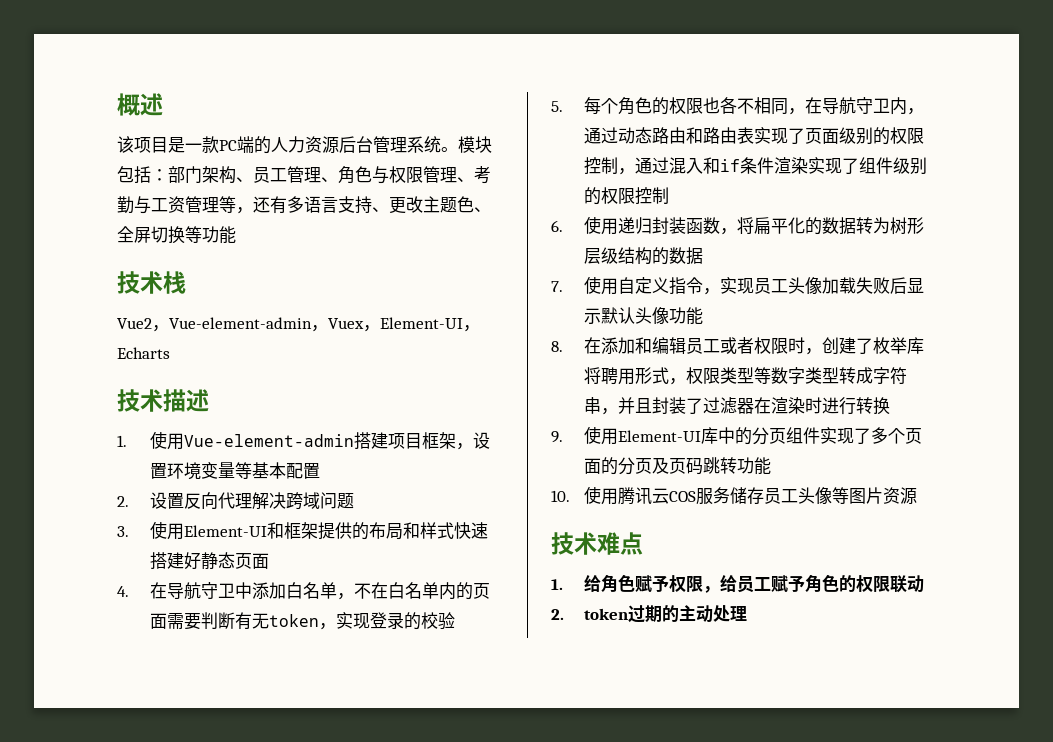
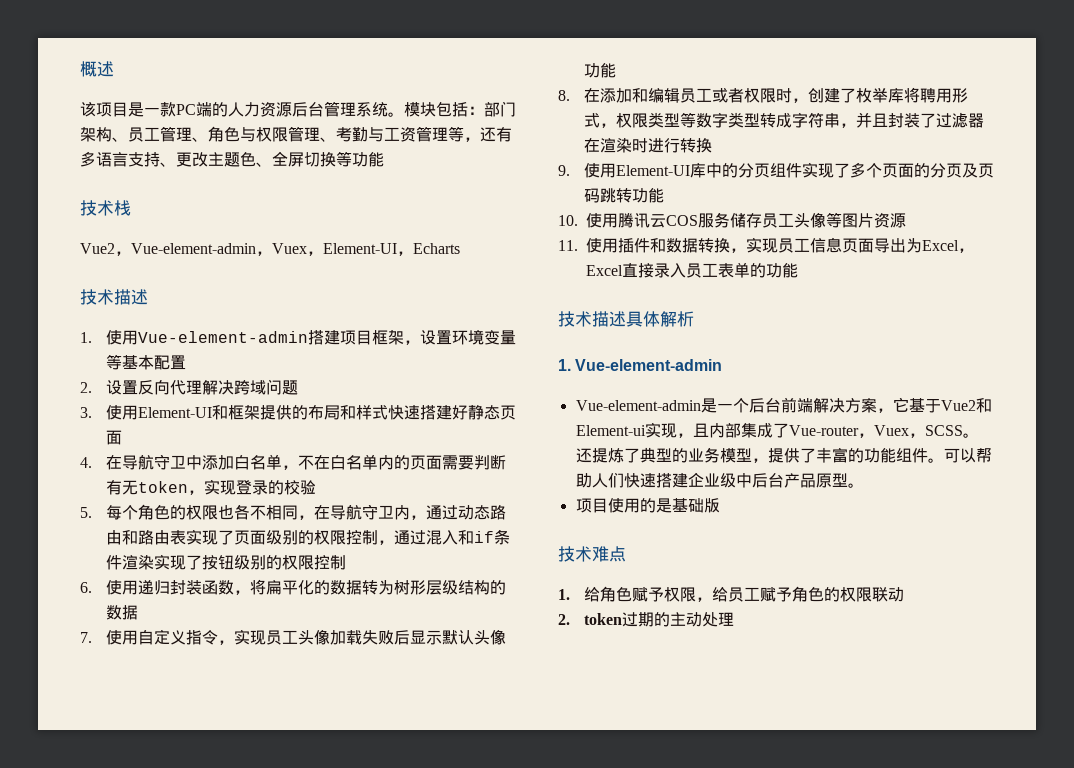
- 5.每个角色的权限也各不相同，在导航守卫内，通过动态路由和路由表实现了页面级别的权限控制，通过混入和if条件渲染实现了组件级别的权限控制
+ 5.每个角色的权限也各不相同，在导航守卫内，通过动态路由和路由表实现了页面级别的权限控制，通过混入和if条件渲染实现了按钮级别的权限控制
+ 11.使用插件和数据转换，实现员工信息页面导出为Excel，Excel直接录入员工表单的功能
+ 技术描述具体解析
+ 1. Vue-element-admin
+ Vue-element-admin是一个后台前端解决方案，它基于Vue2和Element-ui实现，且内部集成了Vue-router，Vuex，SCSS。还提炼了典型的业务模型，提供了丰富的功能组件。可以帮助人们快速搭建企业级中后台产品原型。
+ 项目使用的是基础版

